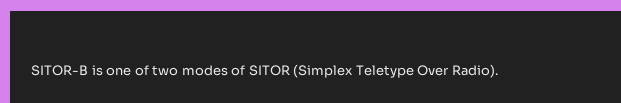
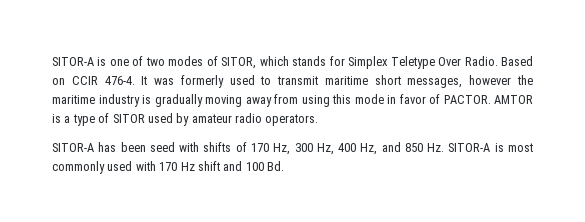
- SITOR-B is one of two modes of SITOR (Simplex Teletype Over Radio).
+ SITOR-A is one of two modes of SITOR, which stands for Simplex Teletype Over Radio. Based on CCIR 476-4. It was formerly used to transmit maritime short messages, however the maritime industry is gradually moving away from using this mode in favor of PACTOR. AMTOR is a type of SITOR used by amateur radio operators.
+ SITOR-A has been seed with shifts of 170 Hz, 300 Hz, 400 Hz, and 850 Hz. SITOR-A is most commonly used with 170 Hz shift and 100 Bd.

